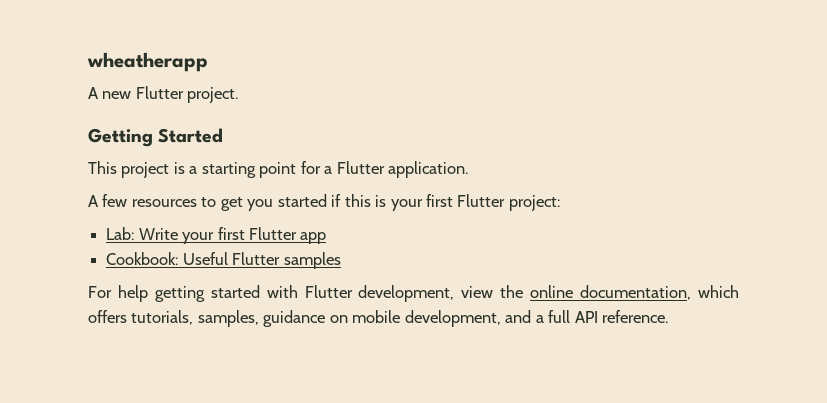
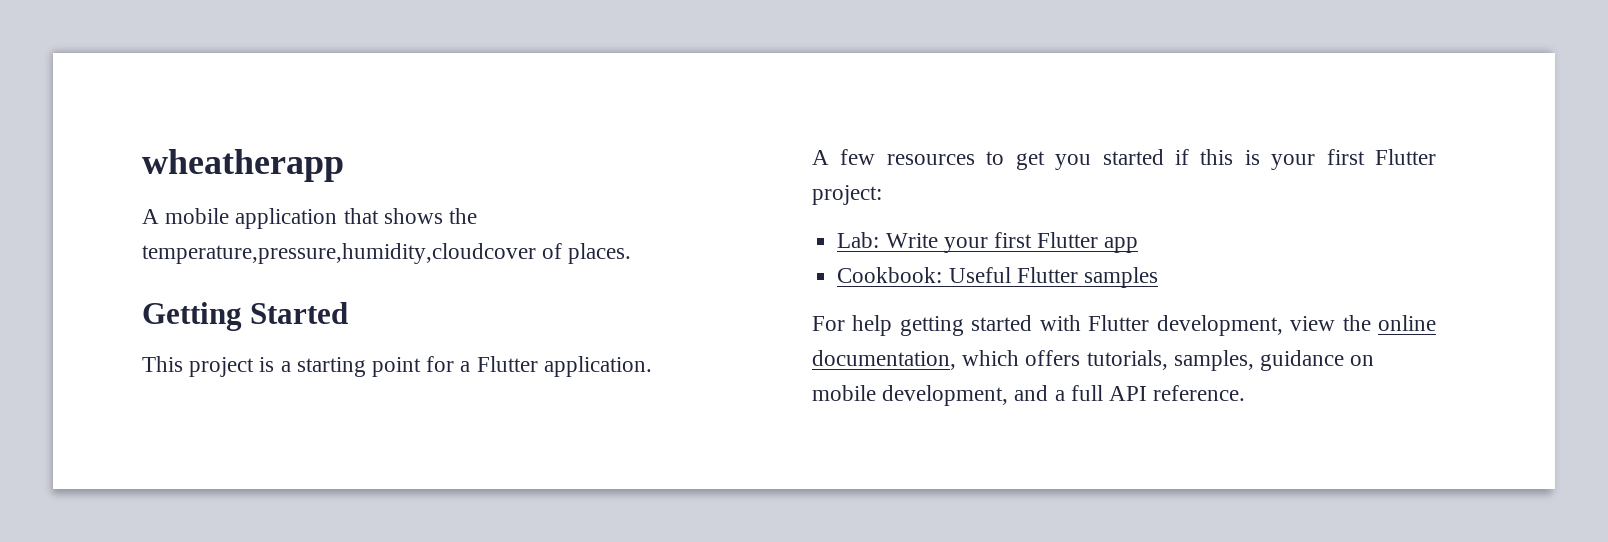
- A new Flutter project.
+ A mobile application that shows the temperature,pressure,humidity,cloudcover of places.

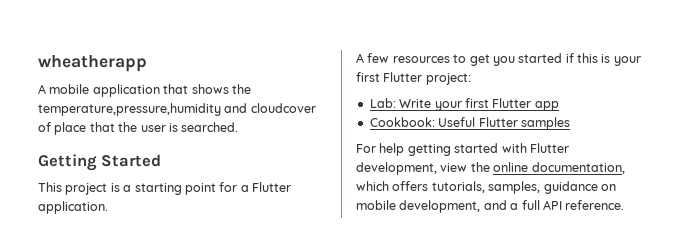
- A mobile application that shows the temperature,pressure,humidity,cloudcover of places.
+ A mobile application that shows the temperature,pressure,humidity and cloudcover of place that the user is searched.

